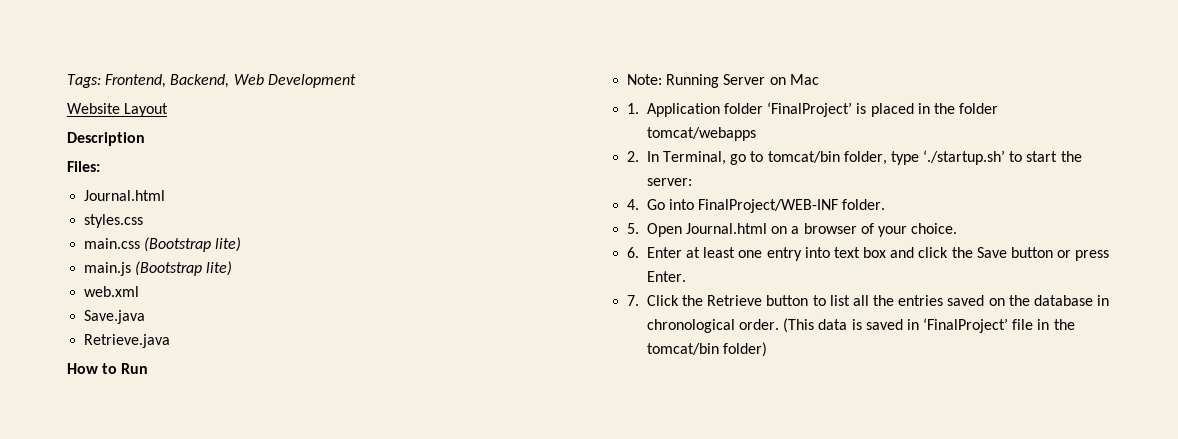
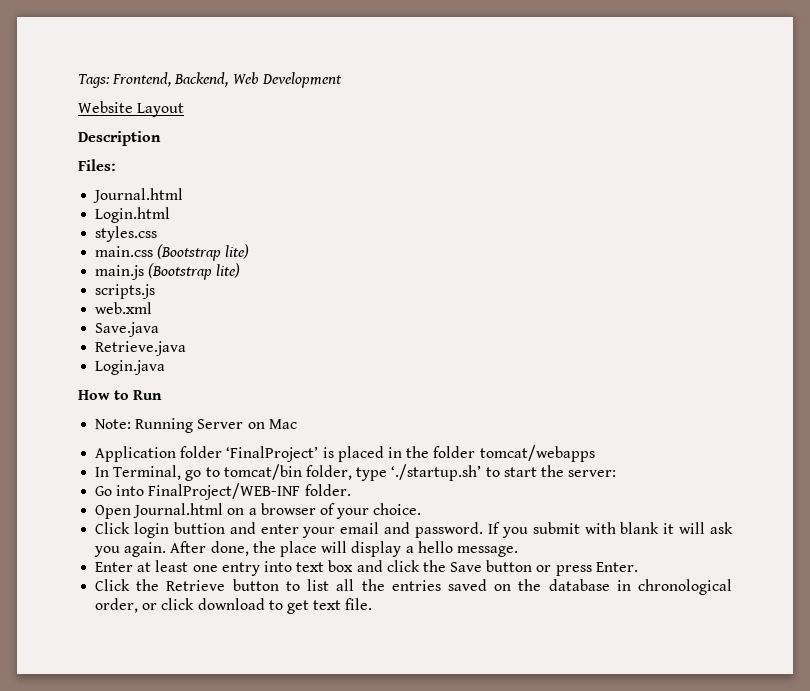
+ Login.html
+ scripts.js
+ Login.java
- 1. Application folder ‘FinalProject’ is placed in the folder tomcat/webapps
+ Application folder ‘FinalProject’ is placed in the folder tomcat/webapps
- 2. In Terminal, go to tomcat/bin folder, type ‘./startup.sh’ to start the server:
+ In Terminal, go to tomcat/bin folder, type ‘./startup.sh’ to start the server:
- 4. Go into FinalProject/WEB-INF folder.
+ Go into FinalProject/WEB-INF folder.
- 5. Open Journal.html on a browser of your choice.
+ Open Journal.html on a browser of your choice.
- 6. Enter at least one entry into text box and click the Save button or press Enter.
+ Click login buttion and enter your email and password. If you submit with blank it will ask you again. After done, the place will display a hello message.
+ Enter at least one entry into text box and click the Save button or press Enter.
- 7. Click the Retrieve button to list all the entries saved on the database in chronological order. (This data is saved in ‘FinalProject’ file in the tomcat/bin folder)
+ Click the Retrieve button to list all the entries saved on the database in chronological order, or click download to get text file.

